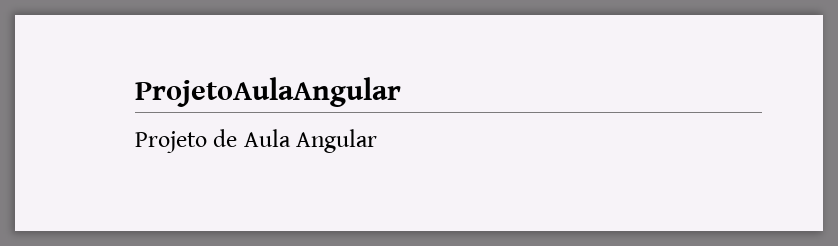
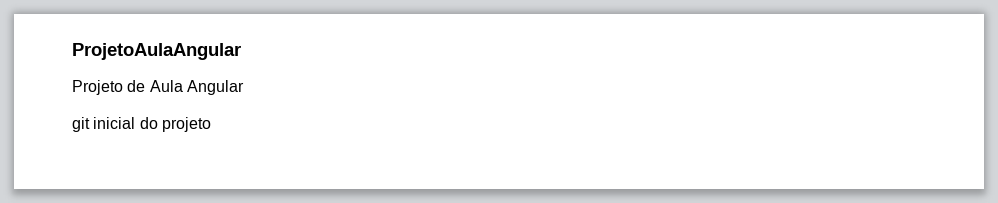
+ git inicial do projeto

